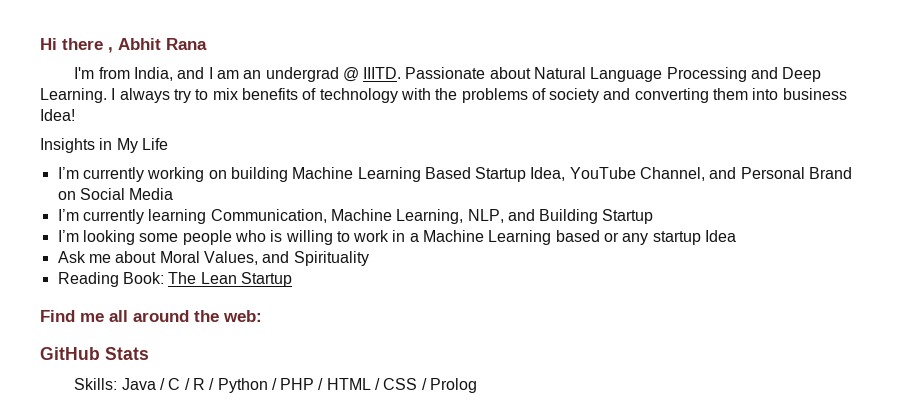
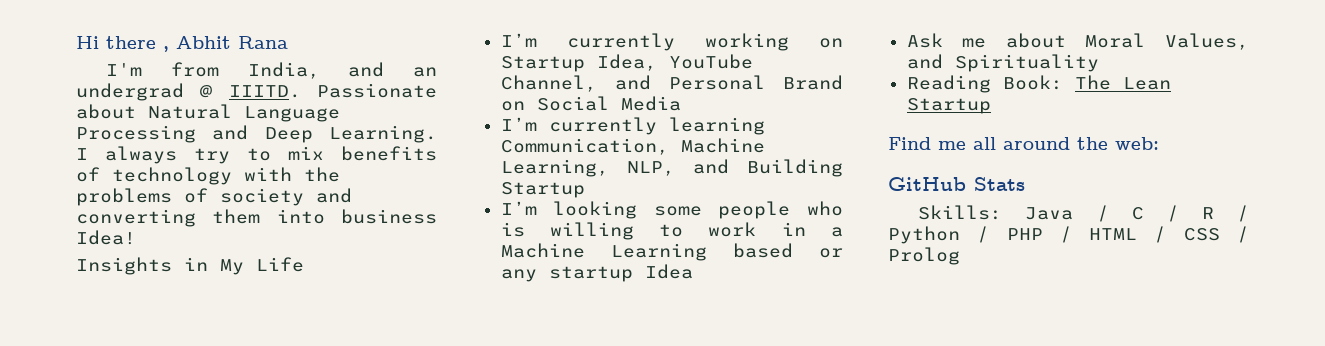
- I'm from India, and I am an undergrad @ IIITD.
+ I'm from India, and an undergrad @ IIITD.
- I’m currently working on building Machine Learning Based Startup Idea, YouTube Channel, and Personal Brand on Social Media
+ I’m currently working on Startup Idea, YouTube Channel, and Personal Brand on Social Media

